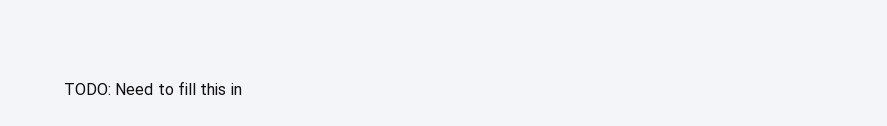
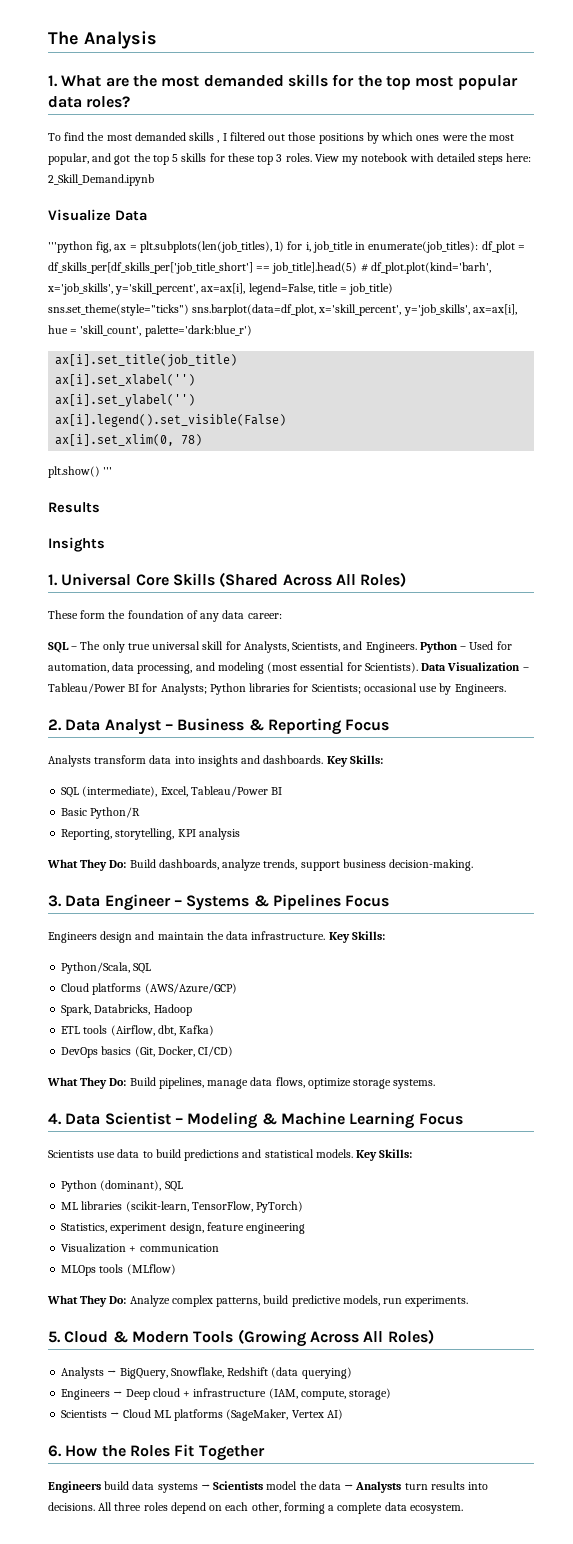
- TODO: Need to fill this in
+ The Analysis
+ 1. What are the most demanded skills for the top most popular data roles?
+ To find the most demanded skills , I filtered out those positions by which ones were the most popular, and got the top 5 skills for these top 3 roles. View my notebook with detailed steps here: 2_Skill_Demand.ipynb
+ Visualize Data
+ '''python fig, ax = plt.subplots(len(job_titles), 1) for i, job_title in enumerate(job_titles): df_plot = df_skills_per[df_skills_per['job_title_short'] == job_title].head(5) # df_plot.plot(kind='barh', x='job_skills', y='skill_percent', ax=ax[i], legend=False, title = job_title) sns.set_theme(style="ticks") sns.barplot(data=df_plot, x='skill_percent', y='job_skills', ax=ax[i], hue = 'skill_count', palette='dark:blue_r')
+ ax[i].set_title(job_title)
+ ax[i].set_xlabel('')
+ ax[i].set_ylabel('')
+ ax[i].legend().set_visible(False)
+ ax[i].set_xlim(0, 78)
+ plt.show() '''
+ Results
+ Insights
+ 1. Universal Core Skills (Shared Across All Roles)
+ These form the foundation of any data career:
+ SQL – The only true universal skill for Analysts, Scientists, and Engineers. Python – Used for automation, data processing, and modeling (most essential for Scientists). Data Visualization – Tableau/Power BI for Analysts; Python libraries for Scientists; occasional use by Engineers.
+ 2. Data Analyst – Business & Reporting Focus
+ Analysts transform data into insights and dashboards. Key Skills:
+ SQL (intermediate), Excel, Tableau/Power BI
+ Basic Python/R
+ Reporting, storytelling, KPI analysis
+ What They Do: Build dashboards, analyze trends, support business decision-making.
+ 3. Data Engineer – Systems & Pipelines Focus
+ Engineers design and maintain the data infrastructure. Key Skills:
+ Python/Scala, SQL
+ Cloud platforms (AWS/Azure/GCP)
+ Spark, Databricks, Hadoop
+ ETL tools (Airflow, dbt, Kafka)
+ DevOps basics (Git, Docker, CI/CD)
+ What They Do: Build pipelines, manage data flows, optimize storage systems.
+ 4. Data Scientist – Modeling & Machine Learning Focus
+ Scientists use data to build predictions and statistical models. Key Skills:
+ Python (dominant), SQL
+ ML libraries (scikit-learn, TensorFlow, PyTorch)
+ Statistics, experiment design, feature engineering
+ Visualization + communication
+ MLOps tools (MLflow)
+ What They Do: Analyze complex patterns, build predictive models, run experiments.
+ 5. Cloud & Modern Tools (Growing Across All Roles)
+ Analysts → BigQuery, Snowflake, Redshift (data querying)
+ Engineers → Deep cloud + infrastructure (IAM, compute, storage)
+ Scientists → Cloud ML platforms (SageMaker, Vertex AI)
+ 6. How the Roles Fit Together
+ Engineers build data systems → Scientists model the data → Analysts turn results into decisions. All three roles depend on each other, forming a complete data ecosystem.

